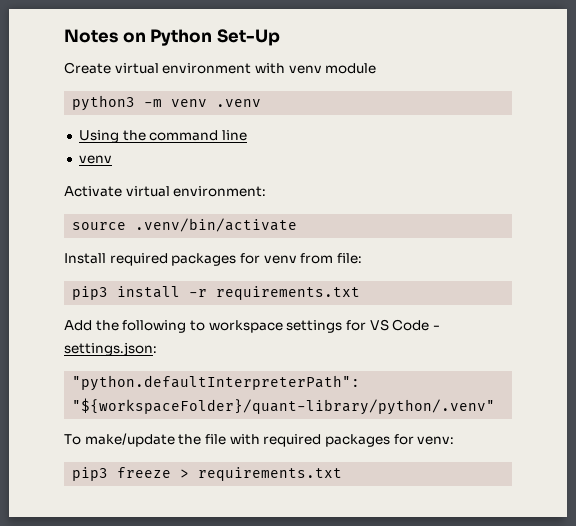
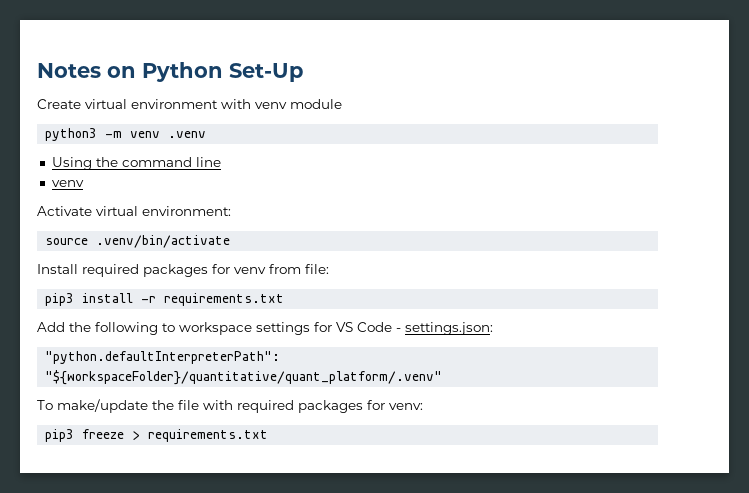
- "python.defaultInterpreterPath": "${workspaceFolder}/quant-library/python/.venv"
+ "python.defaultInterpreterPath": "${workspaceFolder}/quantitative/quant_platform/.venv"

